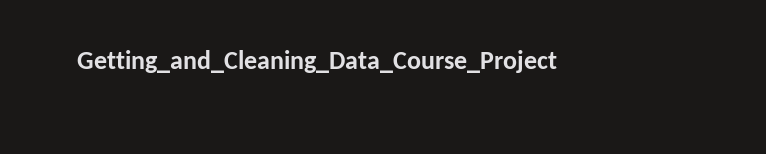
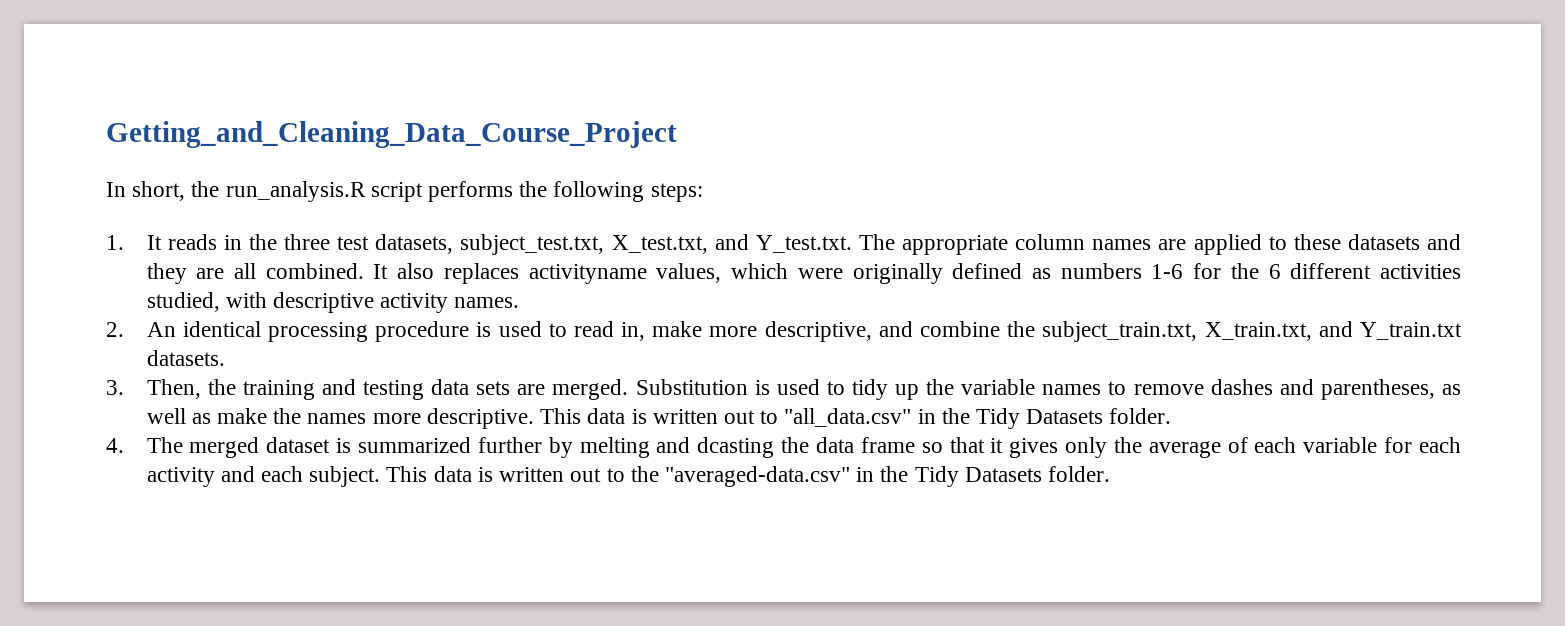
+ In short, the run_analysis.R script performs the following steps:
+ 1. It reads in the three test datasets, subject_test.txt, X_test.txt, and Y_test.txt. The appropriate column names are applied to these datasets and they are all combined. It also replaces activityname values, which were originally defined as numbers 1-6 for the 6 different activities studied, with descriptive activity names.
+ 2. An identical processing procedure is used to read in, make more descriptive, and combine the subject_train.txt, X_train.txt, and Y_train.txt datasets.
+ 3. Then, the training and testing data sets are merged. Substitution is used to tidy up the variable names to remove dashes and parentheses, as well as make the names more descriptive. This data is written out to "all_data.csv" in the Tidy Datasets folder.
+ 4. The merged dataset is summarized further by melting and dcasting the data frame so that it gives only the average of each variable for each activity and each subject. This data is written out to the "averaged-data.csv" in the Tidy Datasets folder.

